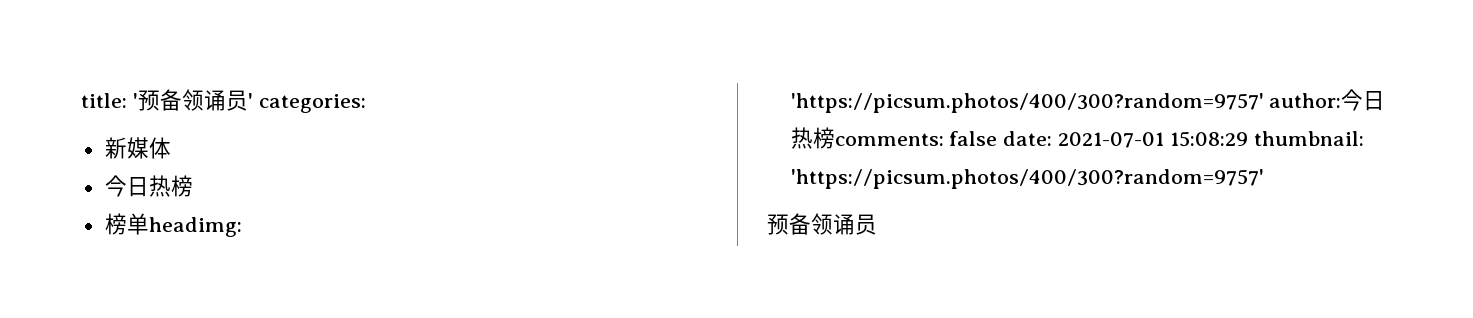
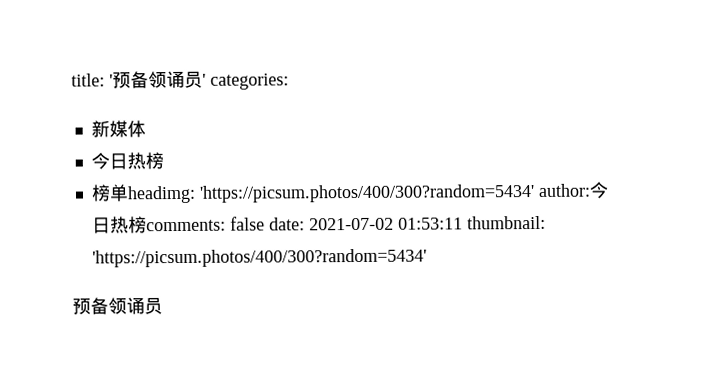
- 榜单headimg: 'https://picsum.photos/400/300?random=9757' author:今日热榜comments: false date: 2021-07-01 15:08:29 thumbnail: 'https://picsum.photos/400/300?random=9757'
+ 榜单headimg: 'https://picsum.photos/400/300?random=5434' author:今日热榜comments: false date: 2021-07-02 01:53:11 thumbnail: 'https://picsum.photos/400/300?random=5434'

